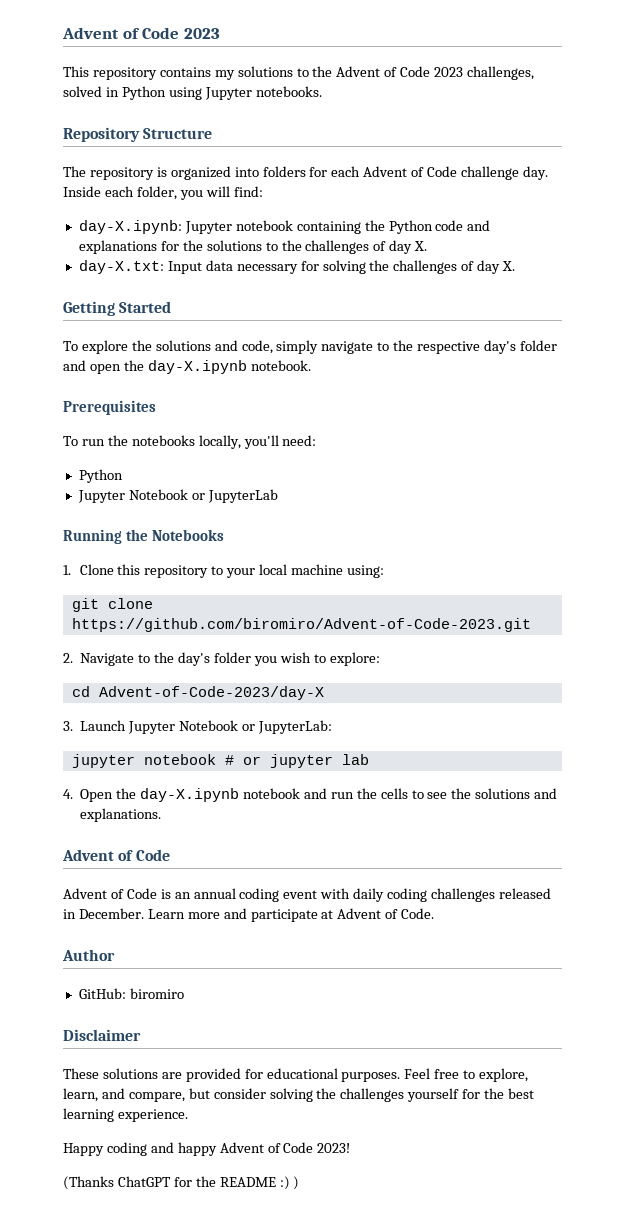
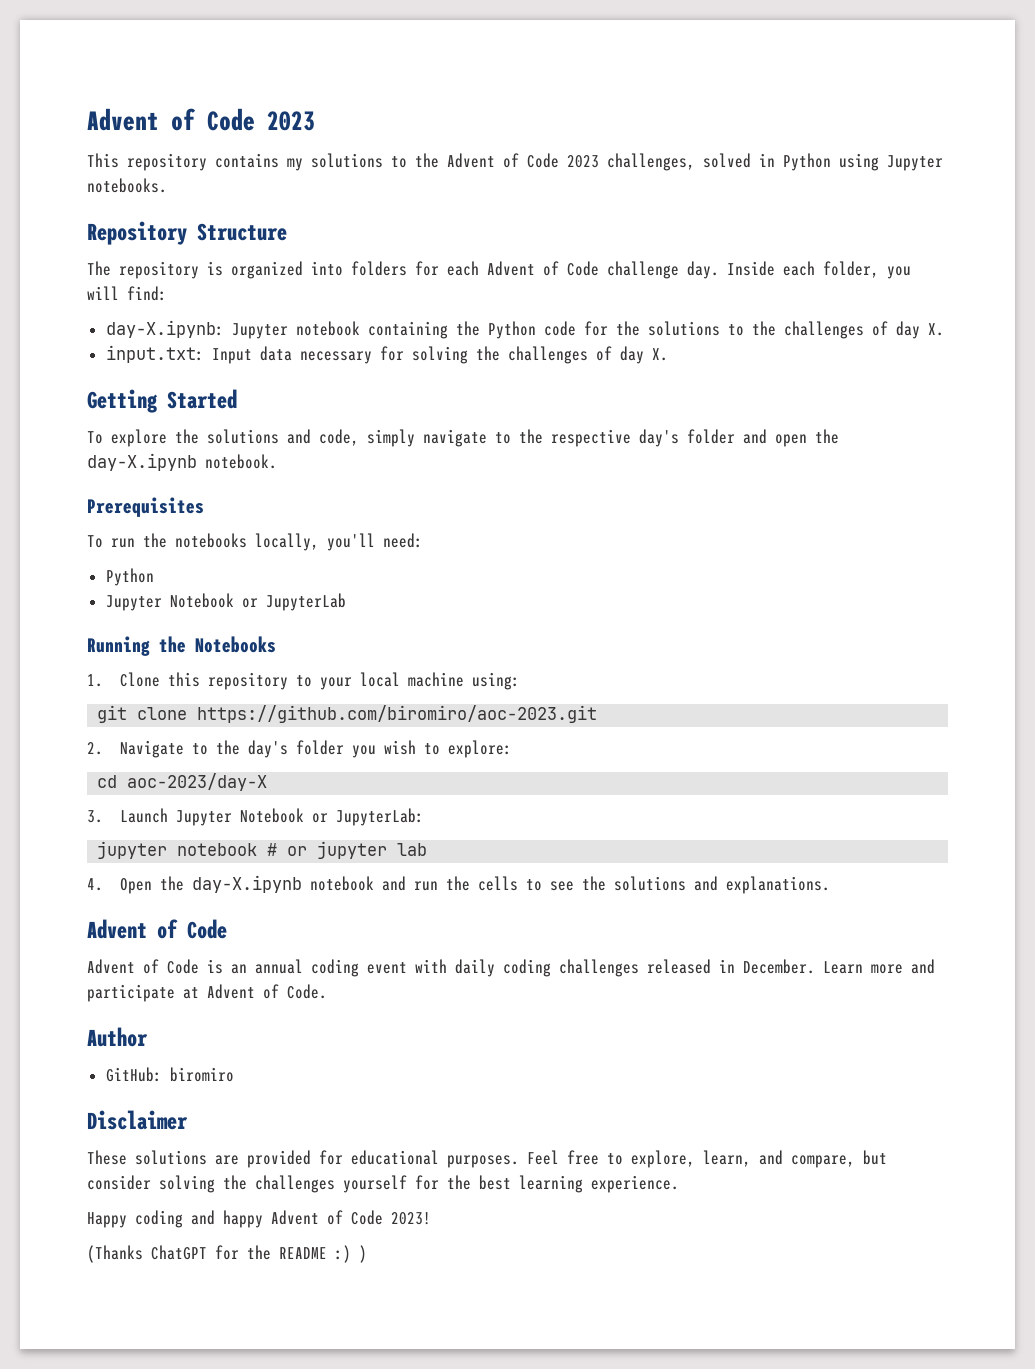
- day-X.ipynb: Jupyter notebook containing the Python code and explanations for the solutions to the challenges of day X.
+ day-X.ipynb: Jupyter notebook containing the Python code for the solutions to the challenges of day X.
- day-X.txt: Input data necessary for solving the challenges of day X.
+ input.txt: Input data necessary for solving the challenges of day X.
- git clone https://github.com/biromiro/Advent-of-Code-2023.git
+ git clone https://github.com/biromiro/aoc-2023.git
- cd Advent-of-Code-2023/day-X
+ cd aoc-2023/day-X

